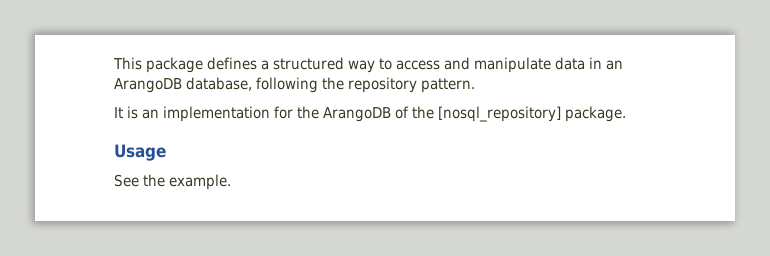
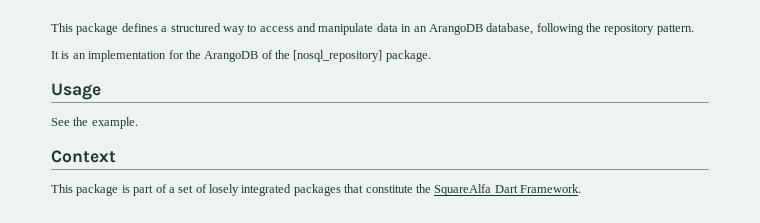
+ Context
+ This package is part of a set of losely integrated packages that constitute the SquareAlfa Dart Framework.

